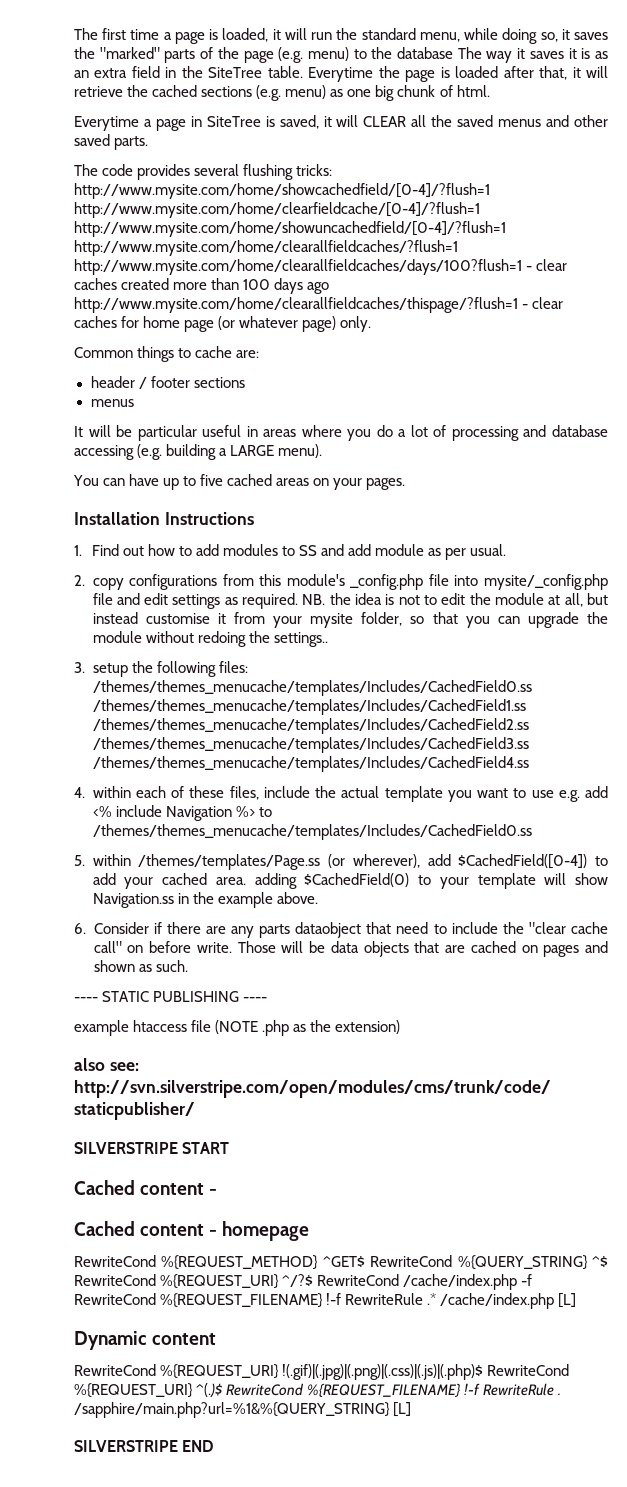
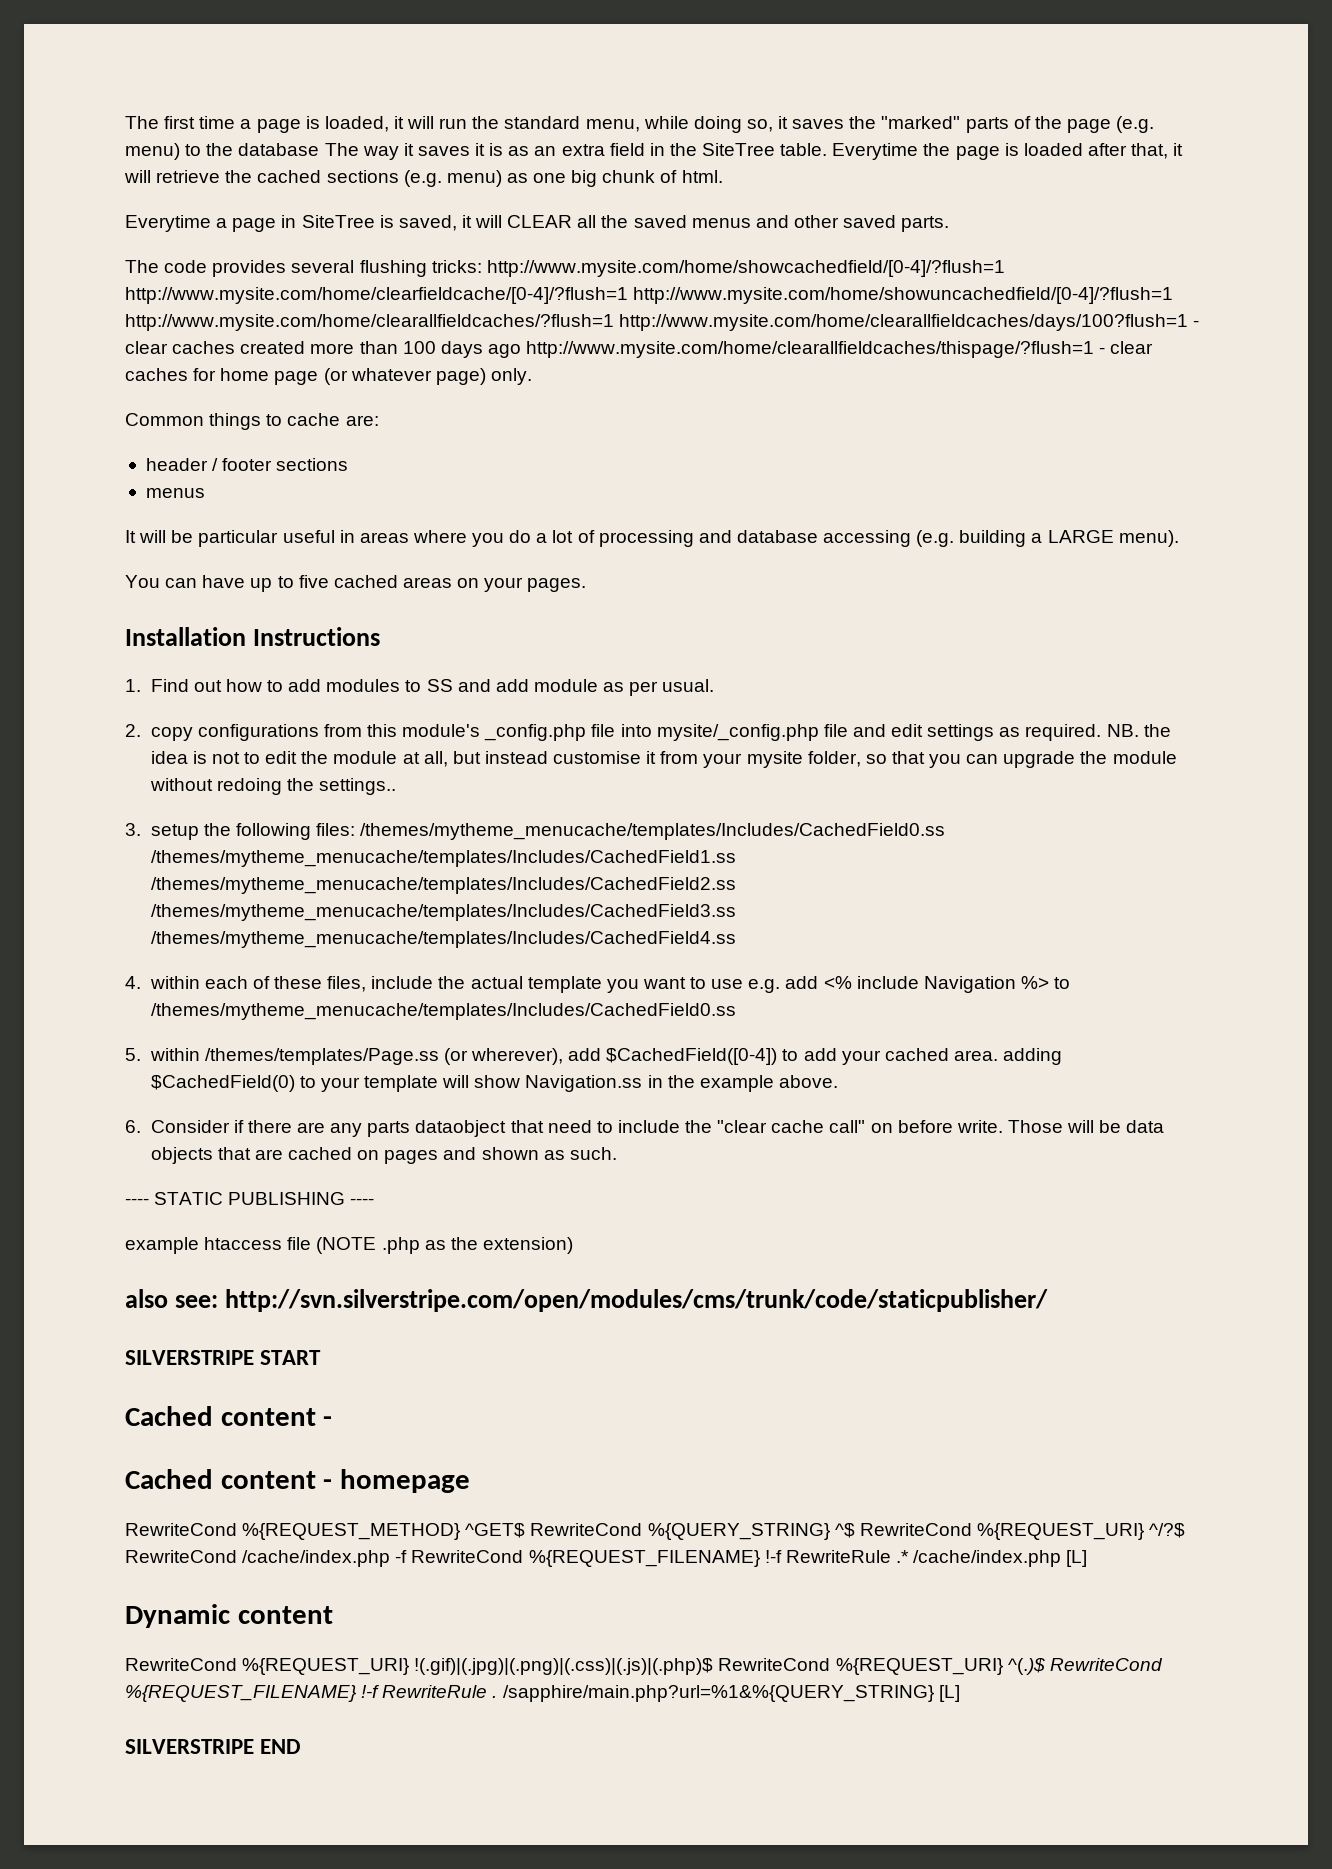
- 3. setup the following files: /themes/themes_menucache/templates/Includes/CachedField0.ss /themes/themes_menucache/templates/Includes/CachedField1.ss /themes/themes_menucache/templates/Includes/CachedField2.ss /themes/themes_menucache/templates/Includes/CachedField3.ss /themes/themes_menucache/templates/Includes/CachedField4.ss
+ 3. setup the following files: /themes/mytheme_menucache/templates/Includes/CachedField0.ss /themes/mytheme_menucache/templates/Includes/CachedField1.ss /themes/mytheme_menucache/templates/Includes/CachedField2.ss /themes/mytheme_menucache/templates/Includes/CachedField3.ss /themes/mytheme_menucache/templates/Includes/CachedField4.ss
- 4. within each of these files, include the actual template you want to use e.g. add <% include Navigation %> to /themes/themes_menucache/templates/Includes/CachedField0.ss
+ 4. within each of these files, include the actual template you want to use e.g. add <% include Navigation %> to /themes/mytheme_menucache/templates/Includes/CachedField0.ss

